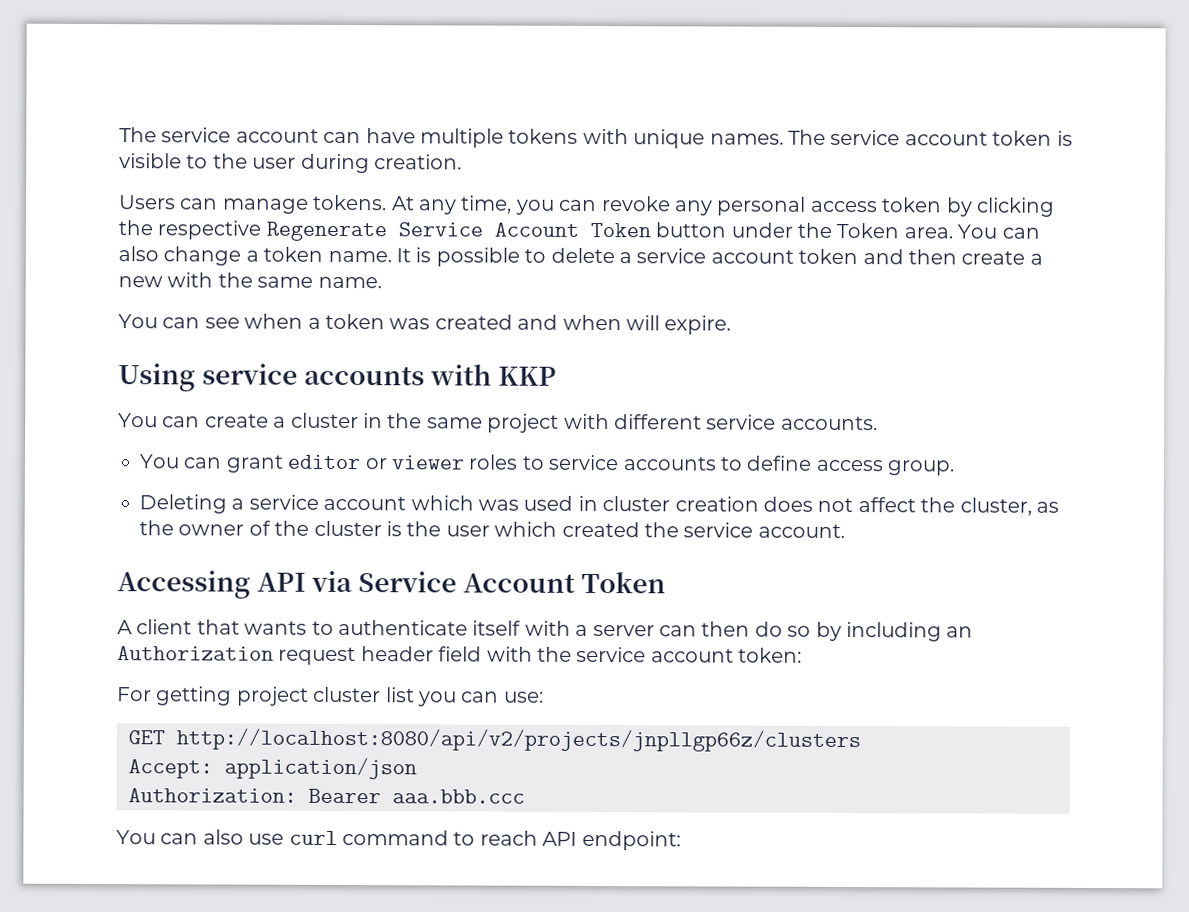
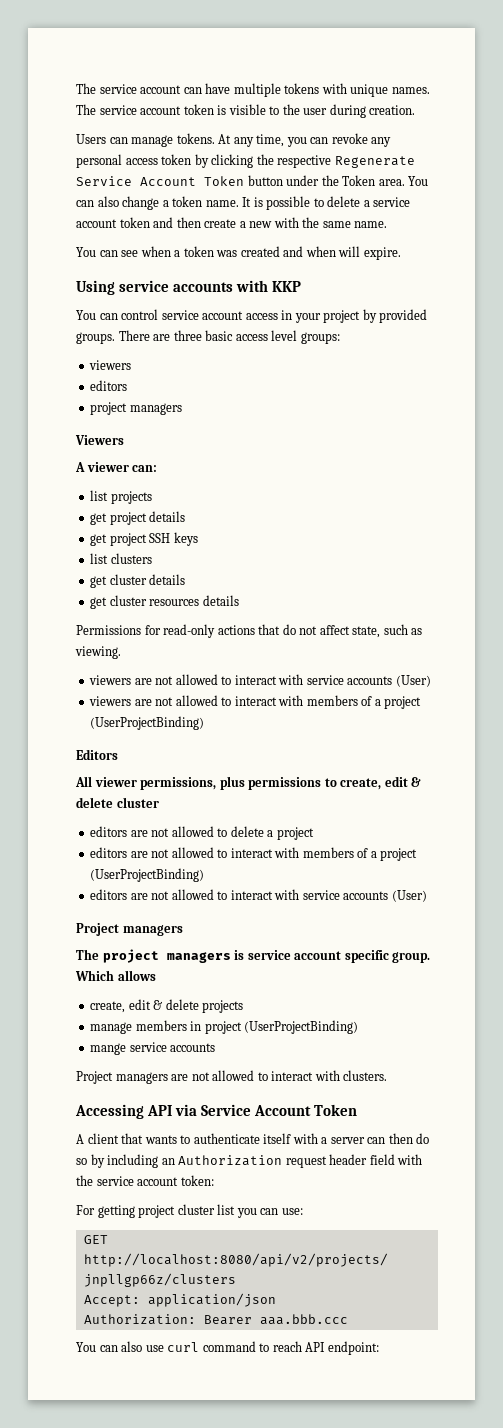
- You can create a cluster in the same project with different service accounts.
- You can grant editor or viewer roles to service accounts to define access group.
- Deleting a service account which was used in cluster creation does not affect the cluster, as the owner of the cluster is the user which created the service account.
+ You can control service account access in your project by provided groups. There are three basic access level groups:
+ viewers
+ editors
+ project managers
+ Viewers
+ A viewer can:
+ list projects
+ get project details
+ get project SSH keys
+ list clusters
+ get cluster details
+ get cluster resources details
+ Permissions for read-only actions that do not affect state, such as viewing.
+ viewers are not allowed to interact with service accounts (User)
+ viewers are not allowed to interact with members of a project (UserProjectBinding)
+ Editors
+ All viewer permissions, plus permissions to create, edit & delete cluster
+ editors are not allowed to delete a project
+ editors are not allowed to interact with members of a project (UserProjectBinding)
+ editors are not allowed to interact with service accounts (User)
+ Project managers
+ The project managers is service account specific group. Which allows
+ create, edit & delete projects
+ manage members in project (UserProjectBinding)
+ mange service accounts
+ Project managers are not allowed to interact with clusters.

